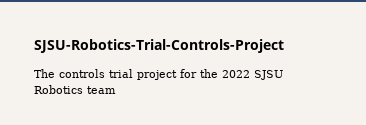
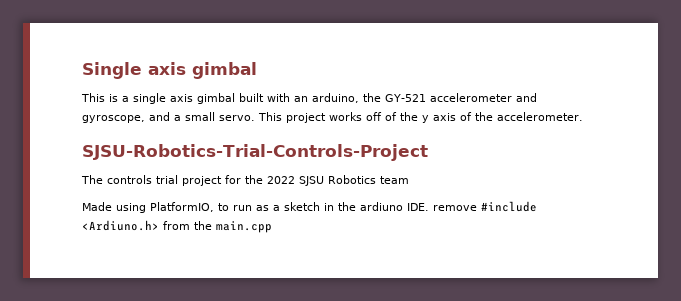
+ Single axis gimbal
+ This is a single axis gimbal built with an arduino, the GY-521 accelerometer and gyroscope, and a small servo. This project works off of the y axis of the accelerometer.
+ Made using PlatformIO, to run as a sketch in the ardiuno IDE. remove #include <Ardiuno.h> from the main.cpp

